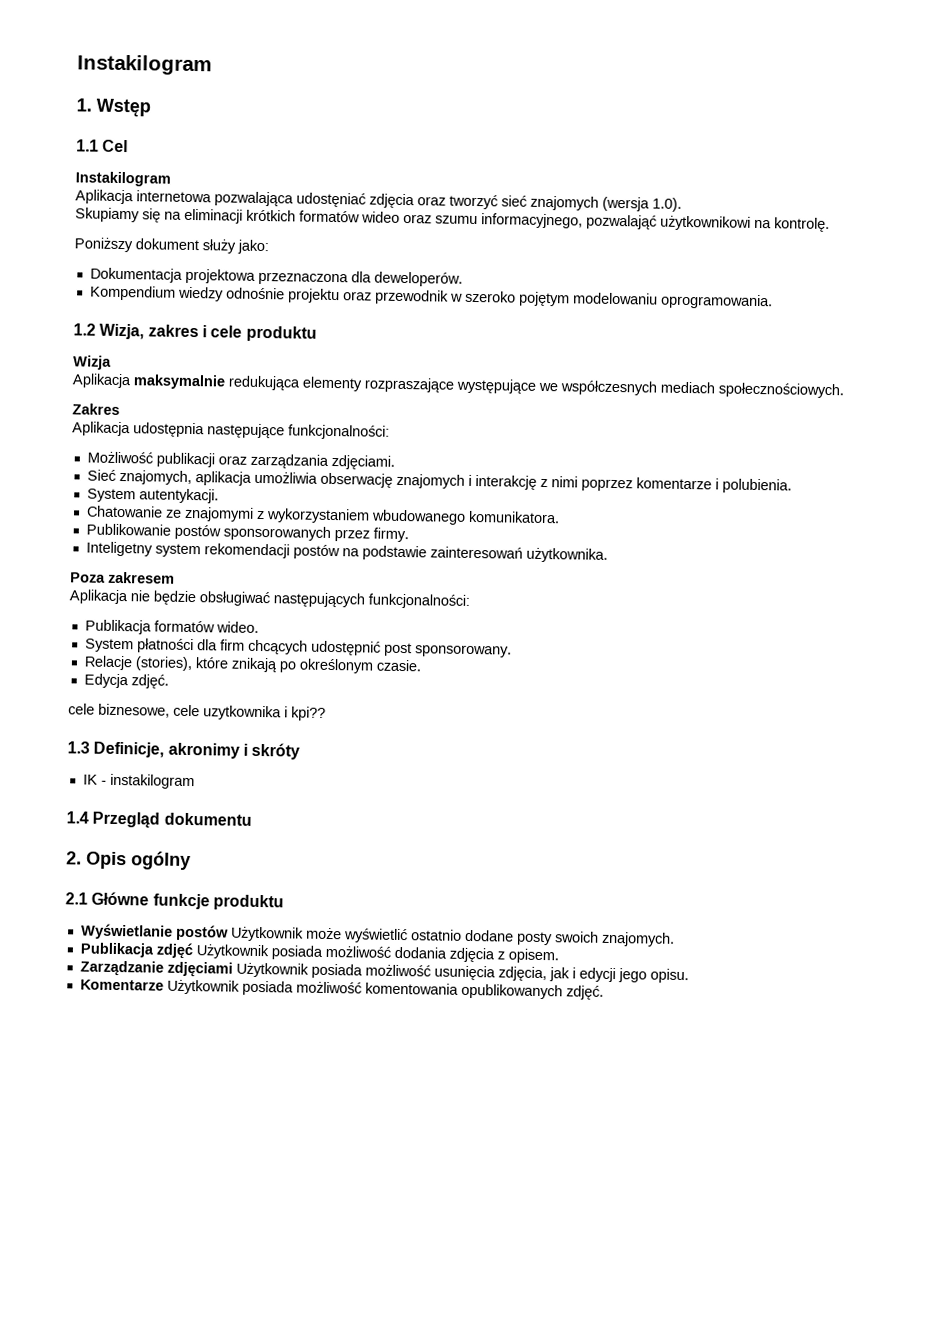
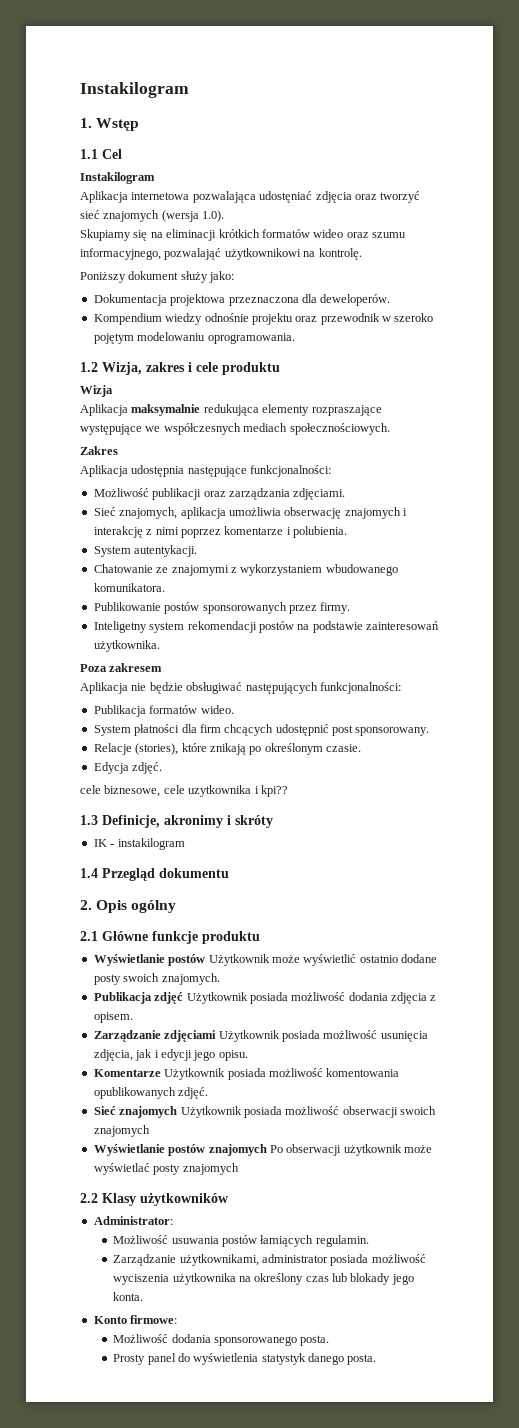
+ Sieć znajomych Użytkownik posiada możliwość obserwacji swoich znajomych
+ Wyświetlanie postów znajomych Po obserwacji użytkownik może wyświetlać posty znajomych
+ 2.2 Klasy użytkowników
+ Administrator:
+ Możliwość usuwania postów łamiących regulamin.
+ Zarządzanie użytkownikami, administrator posiada możliwość wyciszenia użytkownika na określony czas lub blokady jego konta.
+ Konto firmowe:
+ Możliwość dodania sponsorowanego posta.
+ Prosty panel do wyświetlenia statystyk danego posta.

